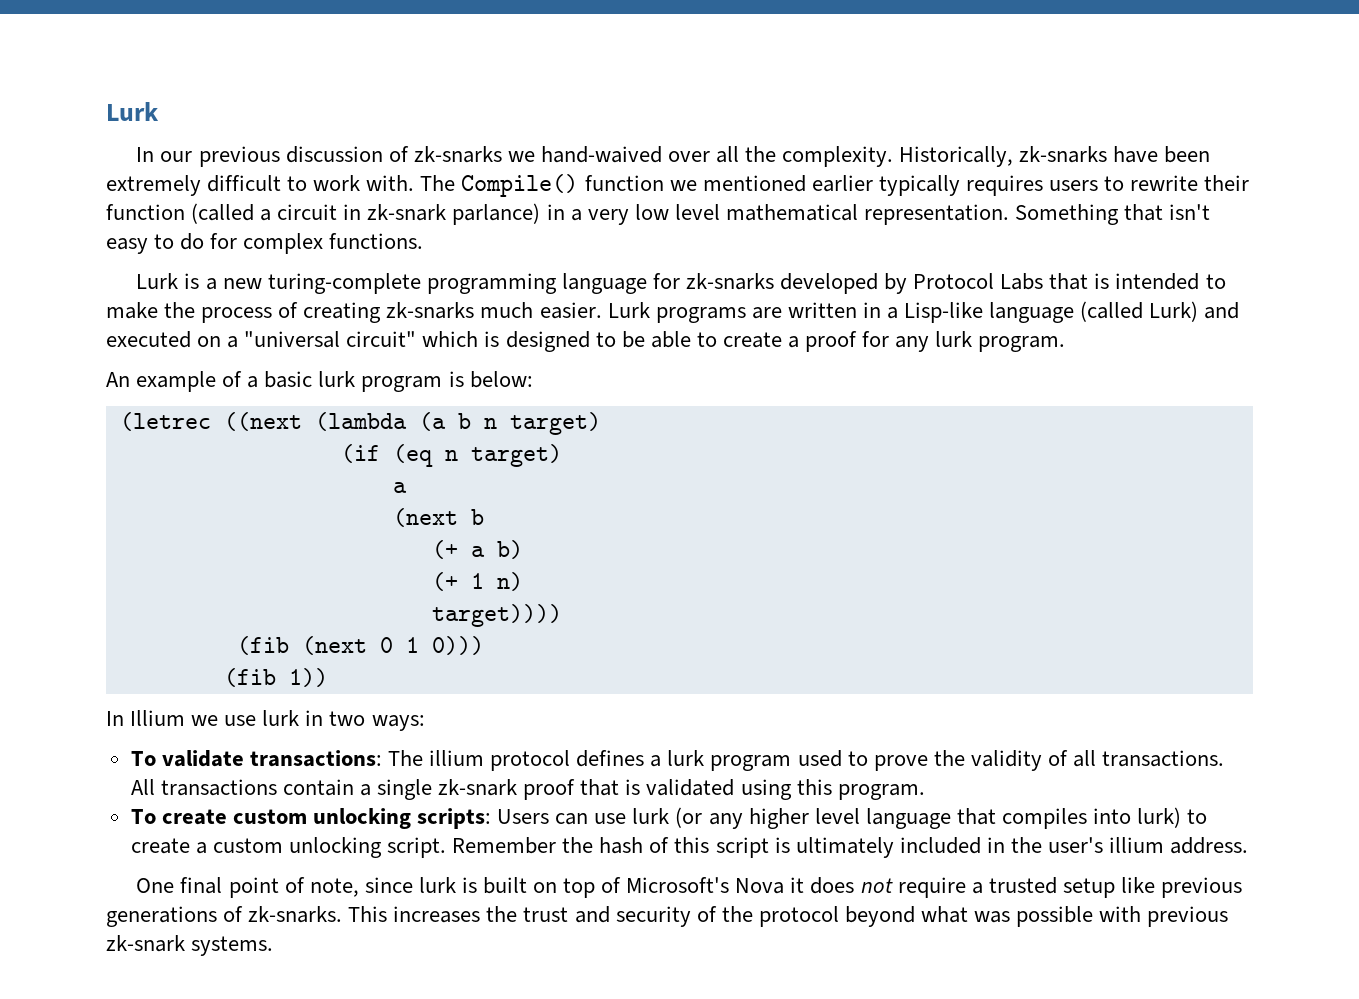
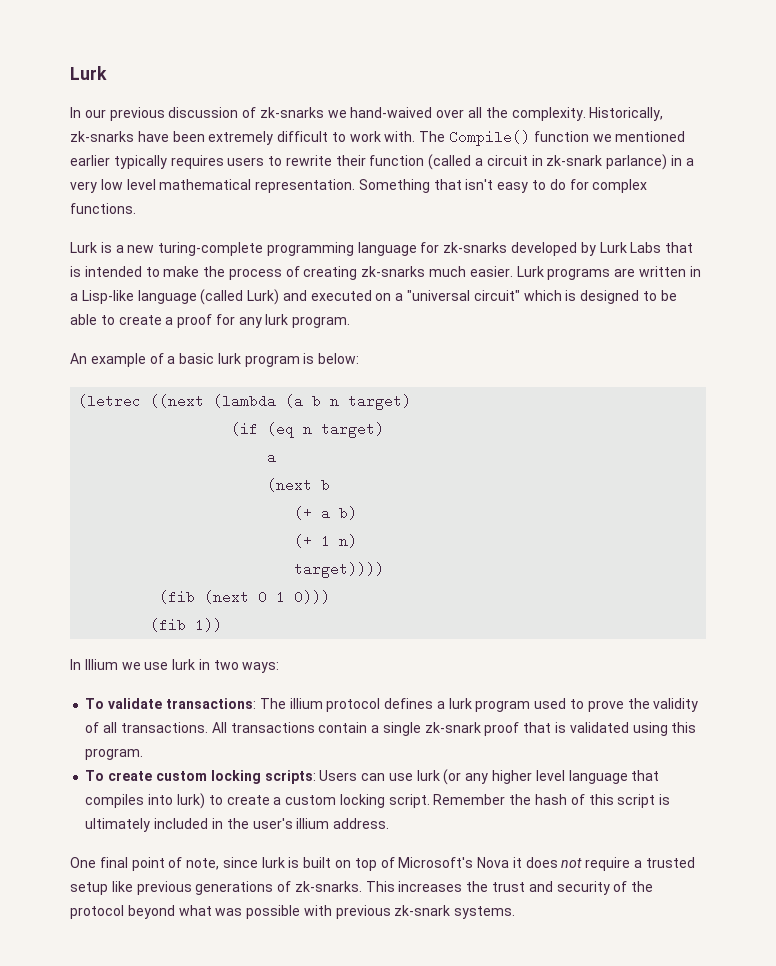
- Lurk is a new turing-complete programming language for zk-snarks developed by Protocol Labs that is intended to make the process of creating zk-snarks much easier.
+ Lurk is a new turing-complete programming language for zk-snarks developed by Lurk Labs that is intended to make the process of creating zk-snarks much easier.
- To create custom unlocking scripts: Users can use lurk (or any higher level language that compiles into lurk) to create a custom unlocking script.
+ To create custom locking scripts: Users can use lurk (or any higher level language that compiles into lurk) to create a custom locking script.

